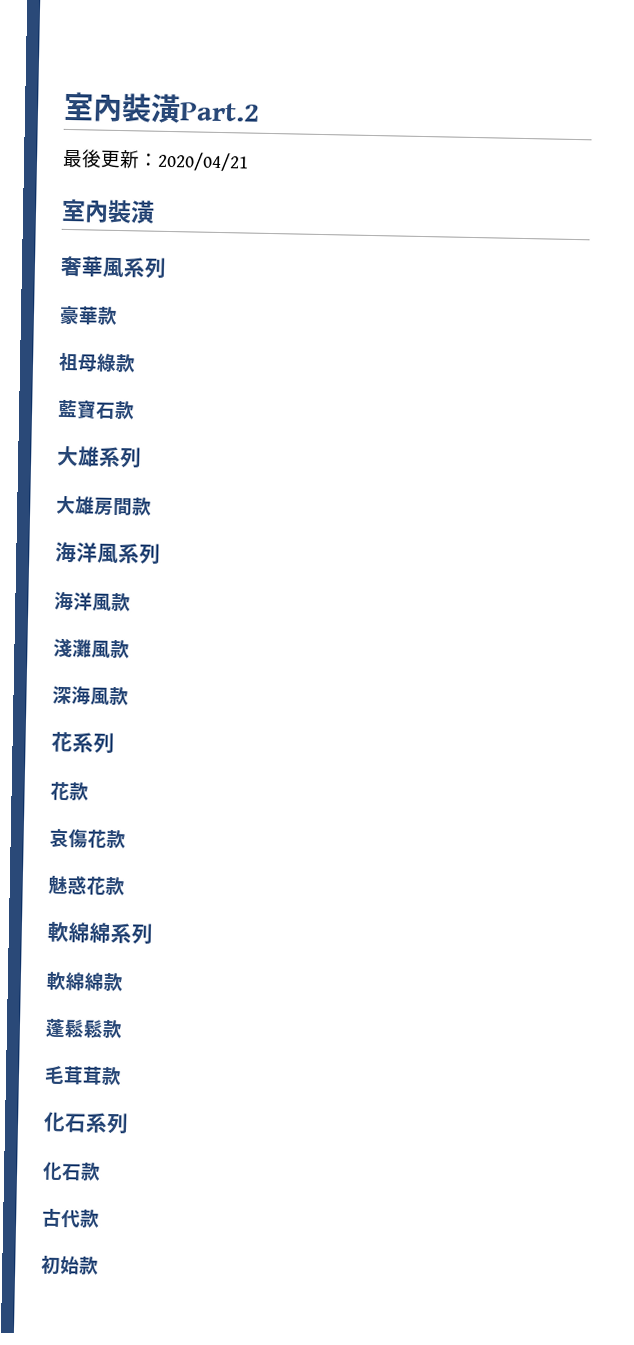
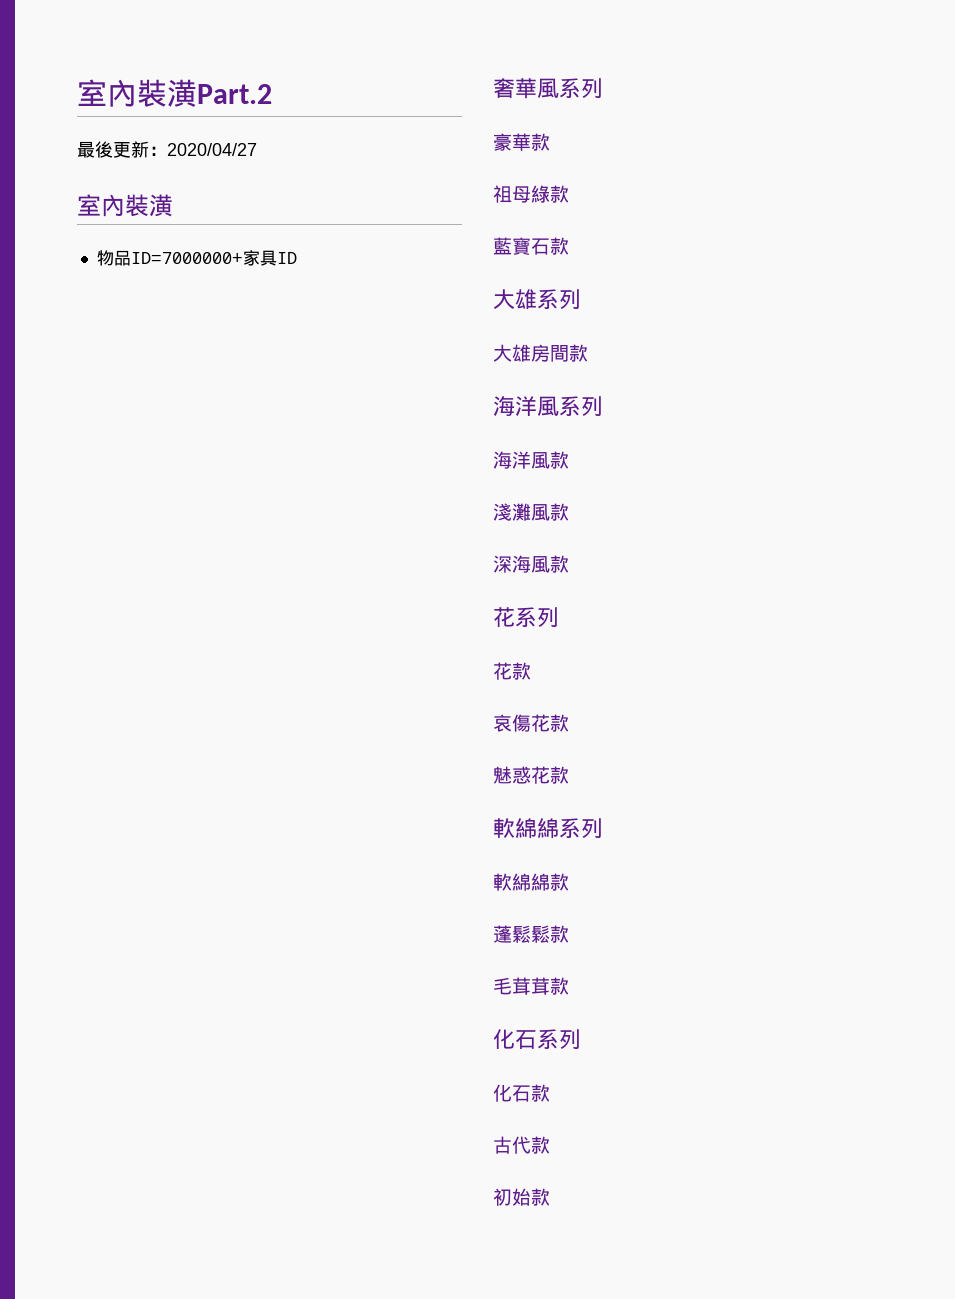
- 最後更新：2020/04/21
+ 最後更新：2020/04/27
  室內裝潢
+ 物品ID=7000000+家具ID

